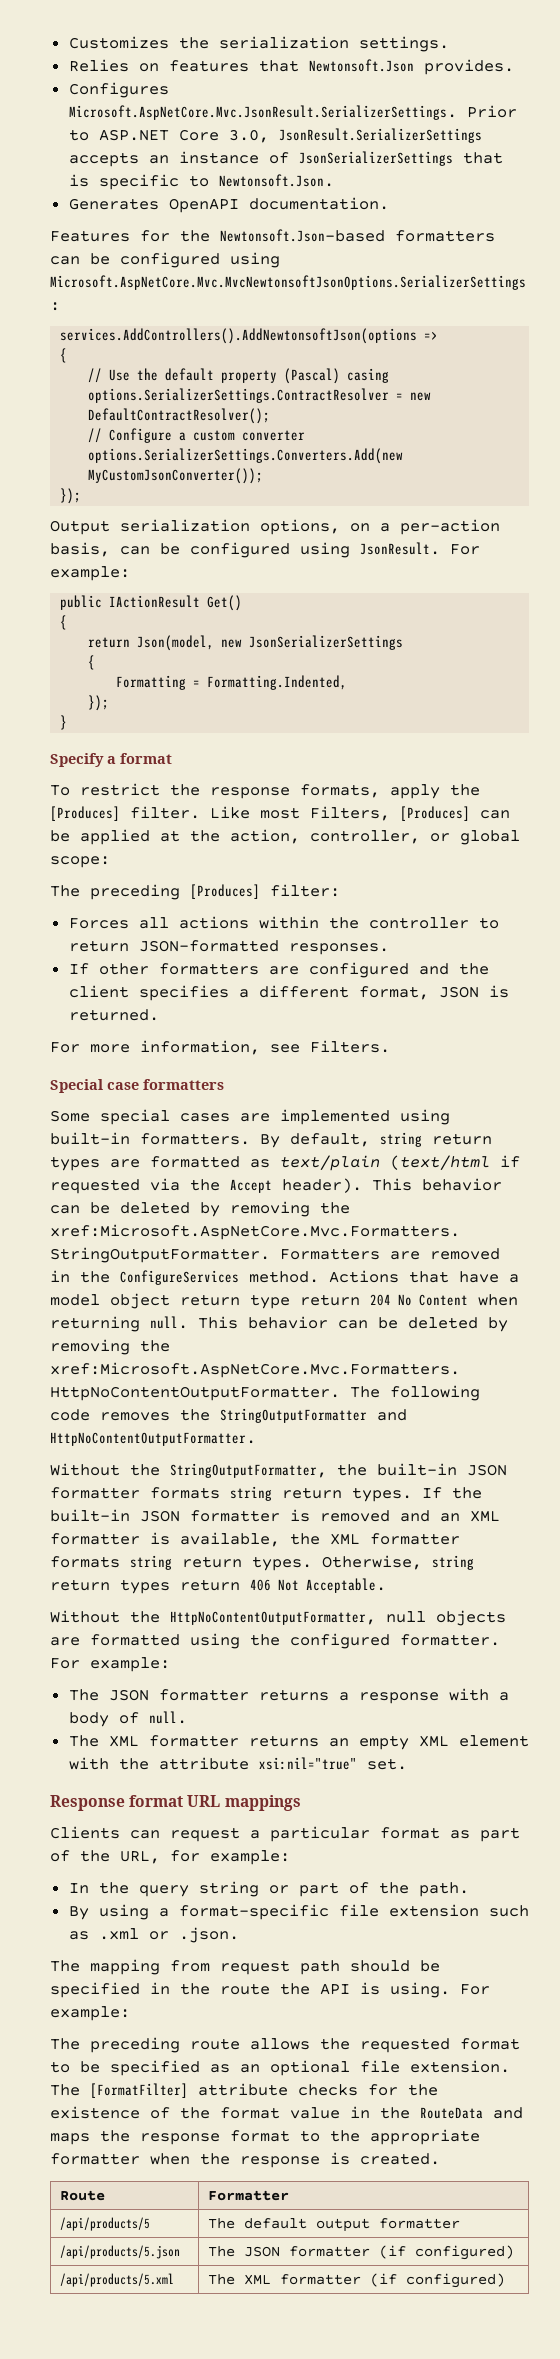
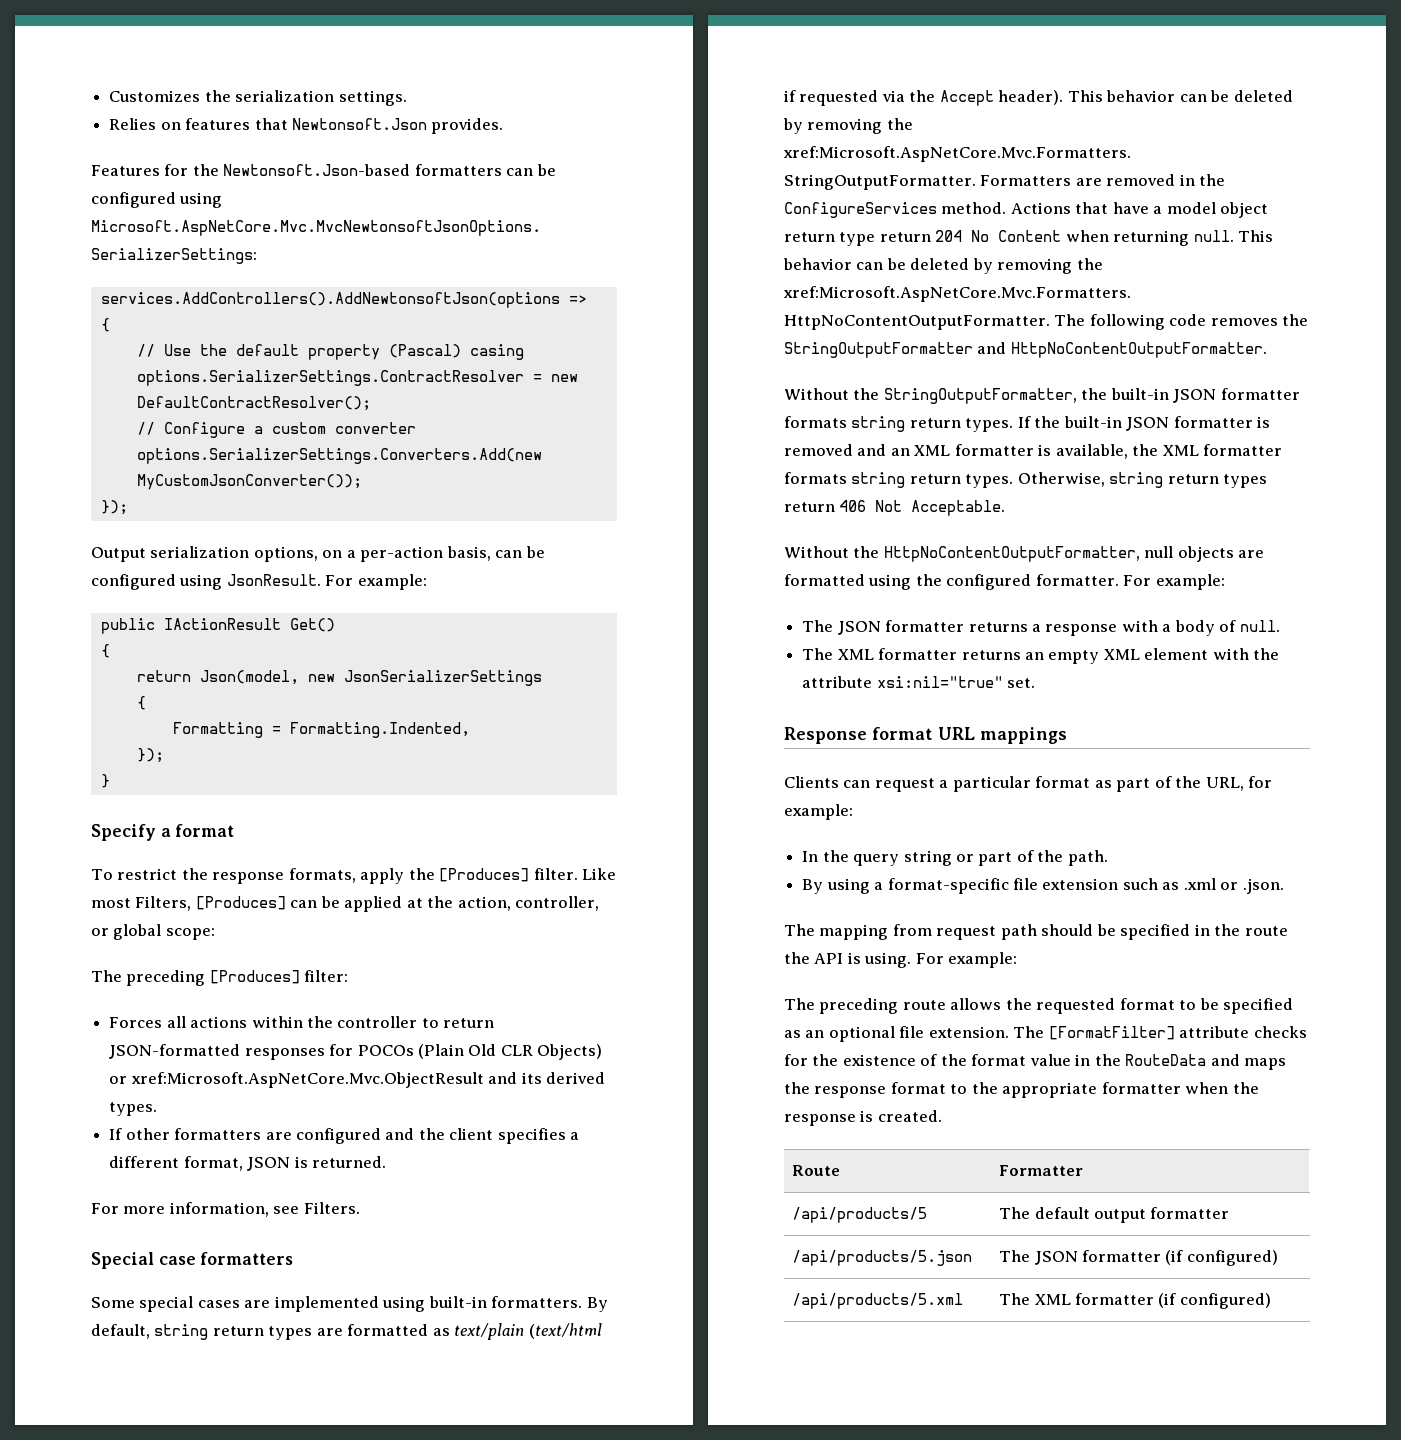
- Configures Microsoft.AspNetCore.Mvc.JsonResult.SerializerSettings. Prior to ASP.NET Core 3.0, JsonResult.SerializerSettings accepts an instance of JsonSerializerSettings that is specific to Newtonsoft.Json.
- Generates OpenAPI documentation.
- Forces all actions within the controller to return JSON-formatted responses.
+ Forces all actions within the controller to return JSON-formatted responses for POCOs (Plain Old CLR Objects) or xref:Microsoft.AspNetCore.Mvc.ObjectResult and its derived types.

